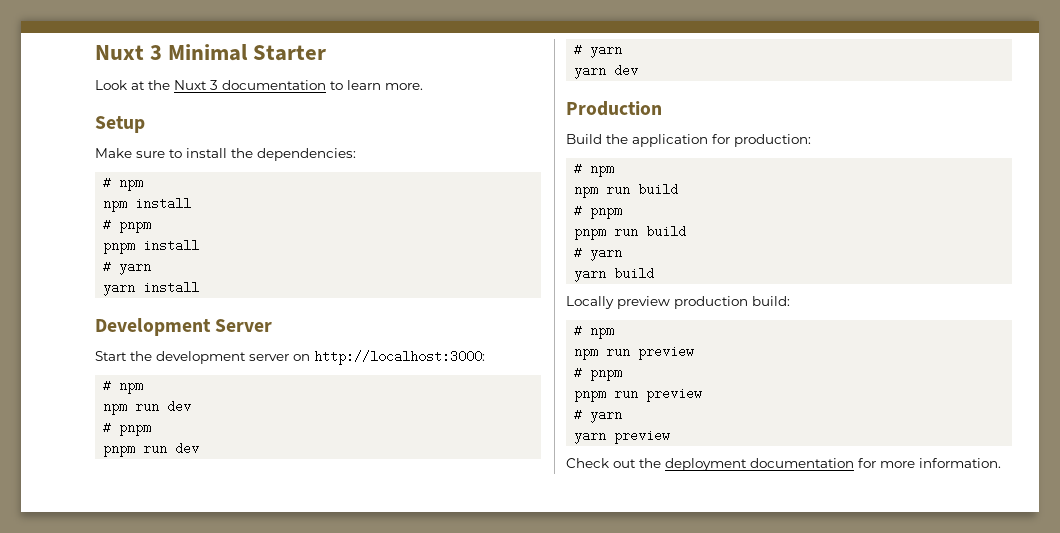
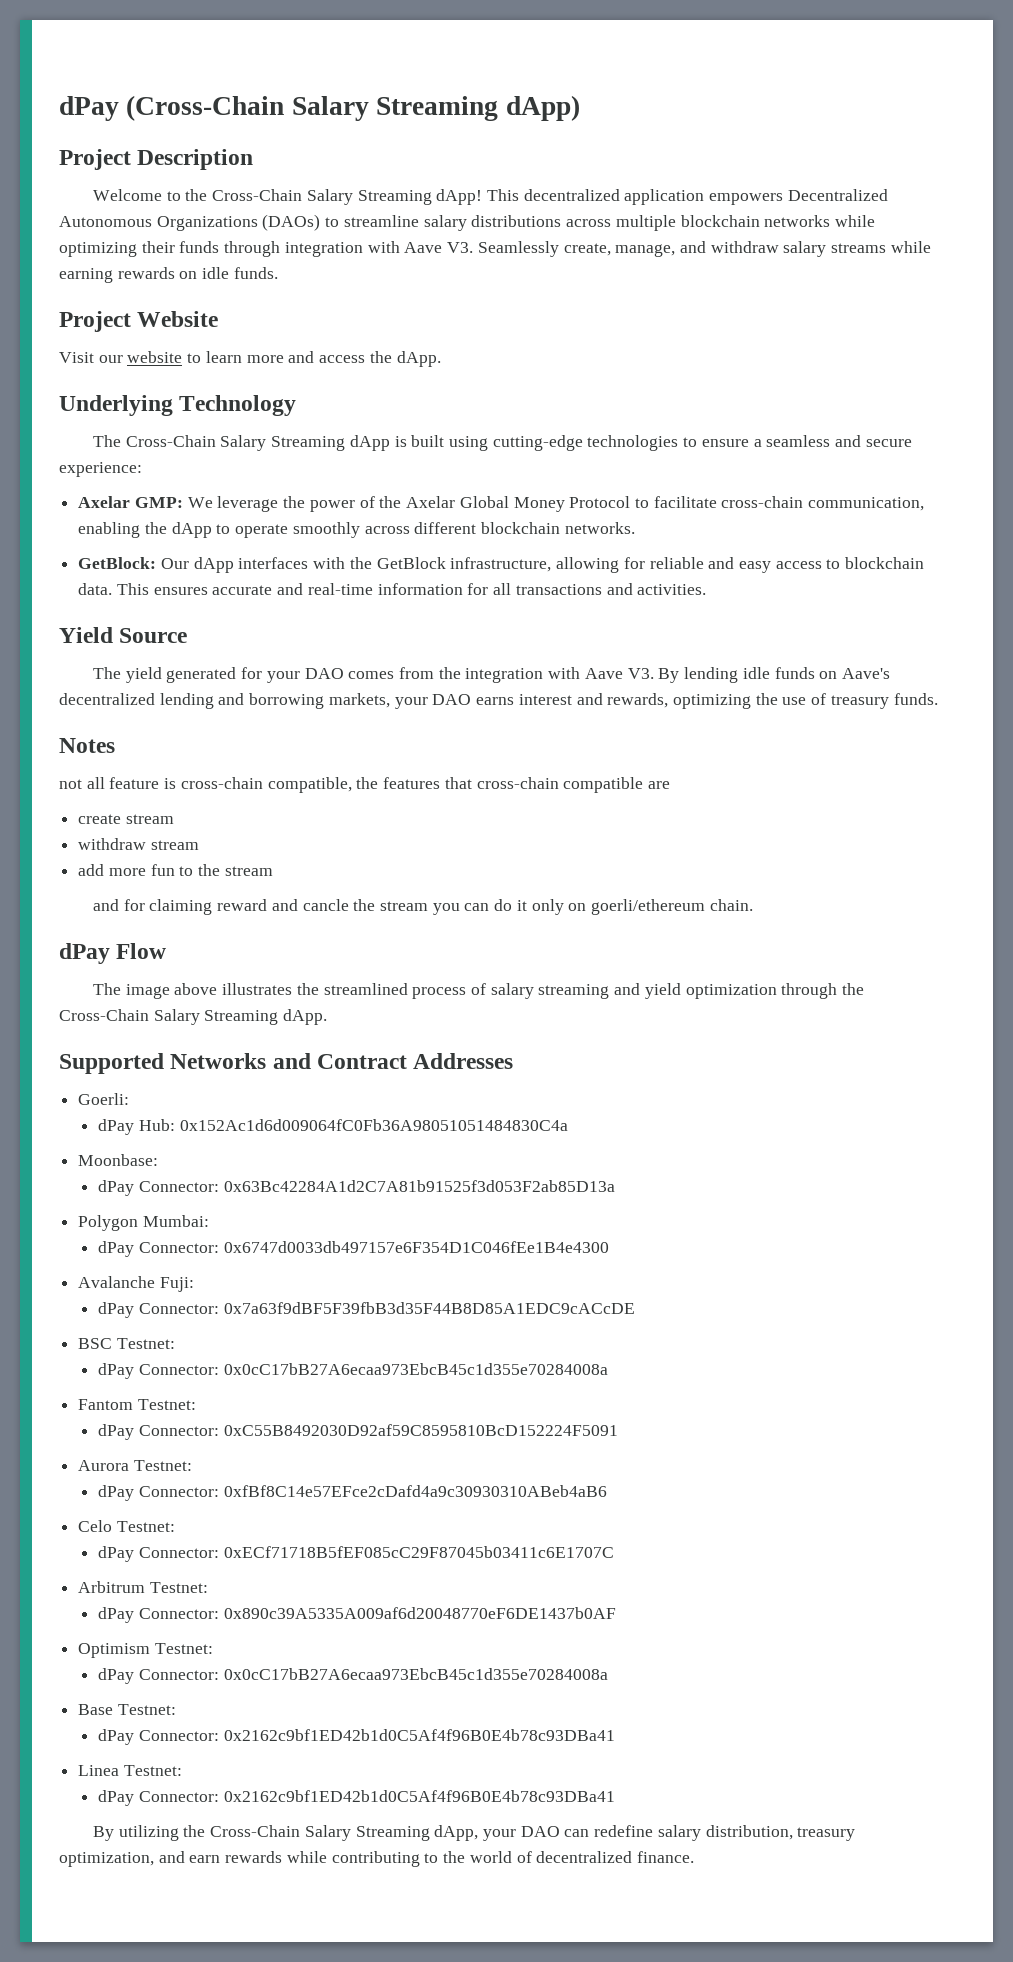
- Nuxt 3 Minimal Starter
- Look at the Nuxt 3 documentation to learn more.
- Setup
- Make sure to install the dependencies:
- # npm
- npm install
- # pnpm
- pnpm install
- # yarn
- yarn install
- Development Server
- Start the development server on http://localhost:3000:
- # npm
- npm run dev
- # pnpm
- pnpm run dev
- # yarn
- yarn dev
- Production
- Build the application for production:
- # npm
- npm run build
- # pnpm
- pnpm run build
- # yarn
- yarn build
- Locally preview production build:
- # npm
- npm run preview
- # pnpm
- pnpm run preview
- # yarn
- yarn preview
- Check out the deployment documentation for more information.
+ dPay (Cross-Chain Salary Streaming dApp)
+ Project Description
+ Welcome to the Cross-Chain Salary Streaming dApp! This decentralized application empowers Decentralized Autonomous Organizations (DAOs) to streamline salary distributions across multiple blockchain networks while optimizing their funds through integration with Aave V3. Seamlessly create, manage, and withdraw salary streams while earning rewards on idle funds.
+ Project Website
+ Visit our website to learn more and access the dApp.
+ Underlying Technology
+ The Cross-Chain Salary Streaming dApp is built using cutting-edge technologies to ensure a seamless and secure experience:
+ Axelar GMP: We leverage the power of the Axelar Global Money Protocol to facilitate cross-chain communication, enabling the dApp to operate smoothly across different blockchain networks.
+ GetBlock: Our dApp interfaces with the GetBlock infrastructure, allowing for reliable and easy access to blockchain data. This ensures accurate and real-time information for all transactions and activities.
+ Yield Source
+ The yield generated for your DAO comes from the integration with Aave V3. By lending idle funds on Aave's decentralized lending and borrowing markets, your DAO earns interest and rewards, optimizing the use of treasury funds.
+ Notes
+ not all feature is cross-chain compatible, the features that cross-chain compatible are
+ create stream
+ withdraw stream
+ add more fun to the stream
+ and for claiming reward and cancle the stream you can do it only on goerli/ethereum chain.
+ dPay Flow
+ The image above illustrates the streamlined process of salary streaming and yield optimization through the Cross-Chain Salary Streaming dApp.
+ Supported Networks and Contract Addresses
+ Goerli:
+ dPay Hub: 0x152Ac1d6d009064fC0Fb36A98051051484830C4a
+ Moonbase:
+ dPay Connector: 0x63Bc42284A1d2C7A81b91525f3d053F2ab85D13a
+ Polygon Mumbai:
+ dPay Connector: 0x6747d0033db497157e6F354D1C046fEe1B4e4300
+ Avalanche Fuji:
+ dPay Connector: 0x7a63f9dBF5F39fbB3d35F44B8D85A1EDC9cACcDE
+ BSC Testnet:
+ dPay Connector: 0x0cC17bB27A6ecaa973EbcB45c1d355e70284008a
+ Fantom Testnet:
+ dPay Connector: 0xC55B8492030D92af59C8595810BcD152224F5091
+ Aurora Testnet:
+ dPay Connector: 0xfBf8C14e57EFce2cDafd4a9c30930310ABeb4aB6
+ Celo Testnet:
+ dPay Connector: 0xECf71718B5fEF085cC29F87045b03411c6E1707C
+ Arbitrum Testnet:
+ dPay Connector: 0x890c39A5335A009af6d20048770eF6DE1437b0AF
+ Optimism Testnet:
+ dPay Connector: 0x0cC17bB27A6ecaa973EbcB45c1d355e70284008a
+ Base Testnet:
+ dPay Connector: 0x2162c9bf1ED42b1d0C5Af4f96B0E4b78c93DBa41
+ Linea Testnet:
+ dPay Connector: 0x2162c9bf1ED42b1d0C5Af4f96B0E4b78c93DBa41
+ By utilizing the Cross-Chain Salary Streaming dApp, your DAO can redefine salary distribution, treasury optimization, and earn rewards while contributing to the world of decentralized finance.

